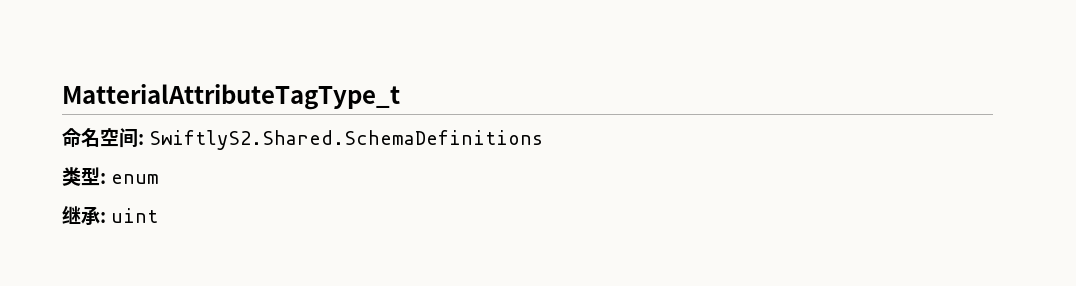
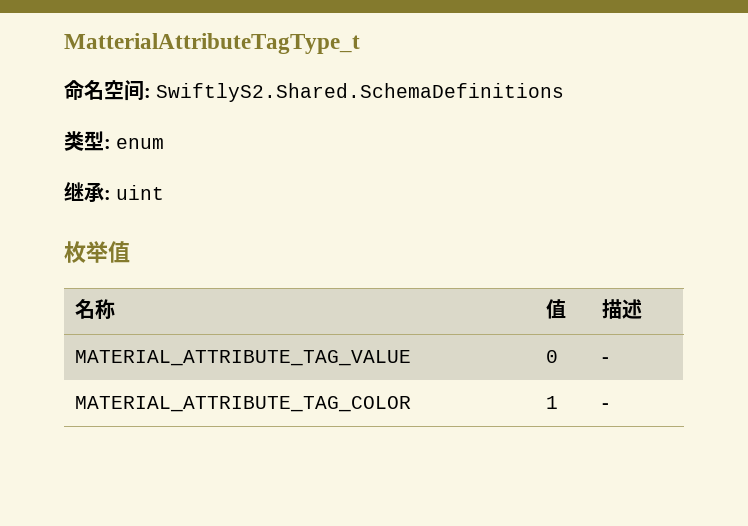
+ 枚举值
+ 名称 | 值 | 描述
+ MATERIAL_ATTRIBUTE_TAG_VALUE | 0 | -
+ MATERIAL_ATTRIBUTE_TAG_COLOR | 1 | -

